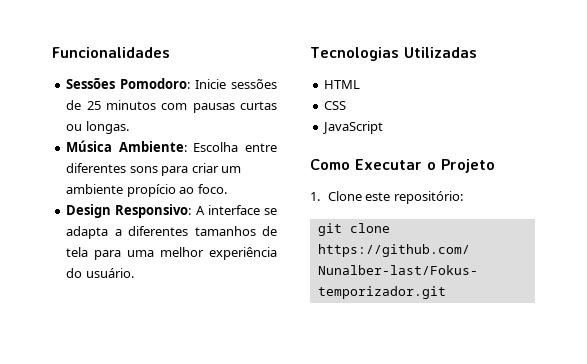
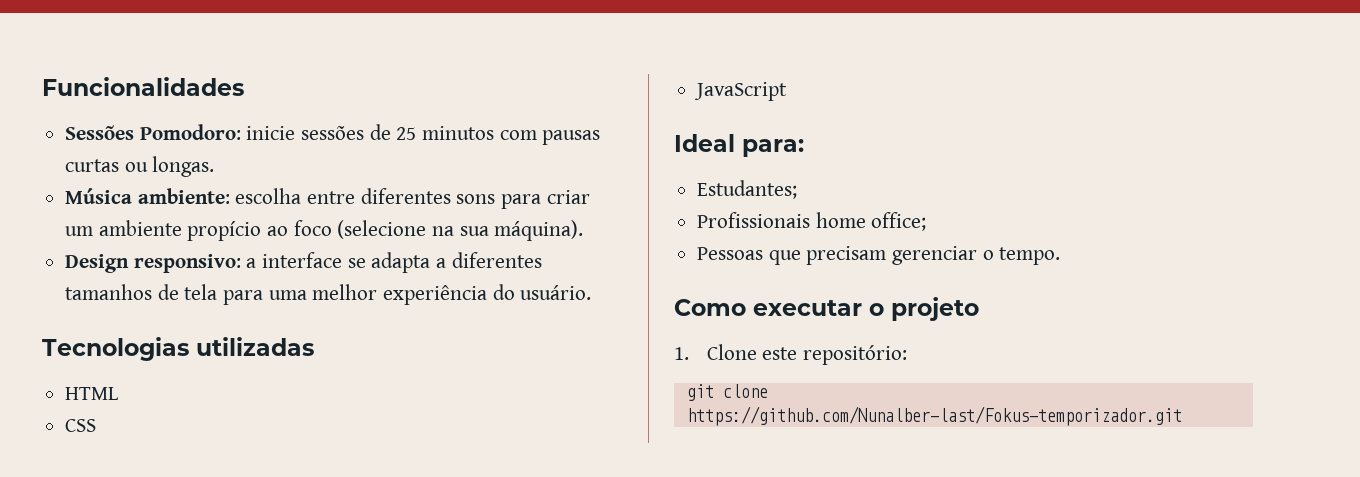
- Sessões Pomodoro: Inicie sessões de 25 minutos com pausas curtas ou longas.
+ Sessões Pomodoro: inicie sessões de 25 minutos com pausas curtas ou longas.
- Música Ambiente: Escolha entre diferentes sons para criar um ambiente propício ao foco.
+ Música ambiente: escolha entre diferentes sons para criar um ambiente propício ao foco (selecione na sua máquina).
- Design Responsivo: A interface se adapta a diferentes tamanhos de tela para uma melhor experiência do usuário.
+ Design responsivo: a interface se adapta a diferentes tamanhos de tela para uma melhor experiência do usuário.
- Tecnologias Utilizadas
+ Tecnologias utilizadas
- Como Executar o Projeto
+ Ideal para:
+ Estudantes;
+ Profissionais home office;
+ Pessoas que precisam gerenciar o tempo.
+ Como executar o projeto

